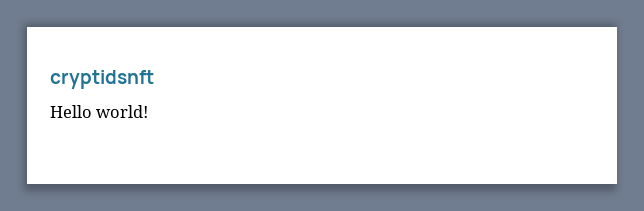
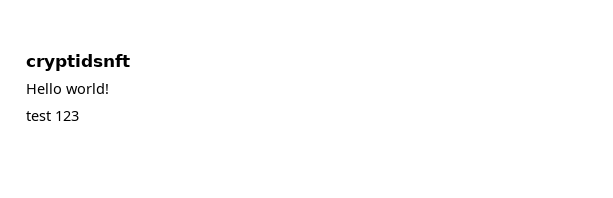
+ test 123

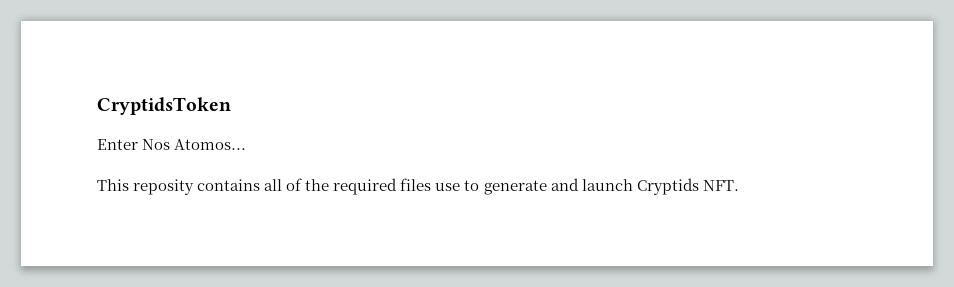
- cryptidsnft
- Hello world!
- test 123
+ CryptidsToken
+ Enter Nos Atomos...
+ This reposity contains all of the required files use to generate and launch Cryptids NFT.

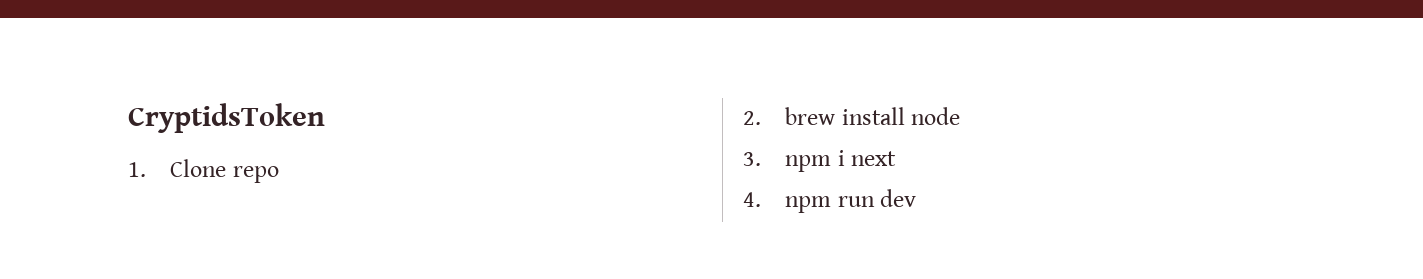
- Enter Nos Atomos...
- This reposity contains all of the required files use to generate and launch Cryptids NFT.
+ 1. Clone repo
+ 2. brew install node
+ 3. npm i next
+ 4. npm run dev

